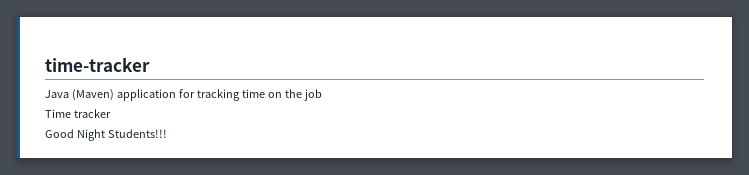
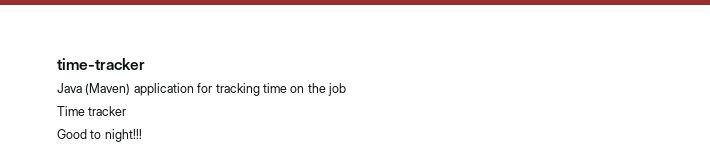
- Good Night Students!!!
+ Good to night!!!

